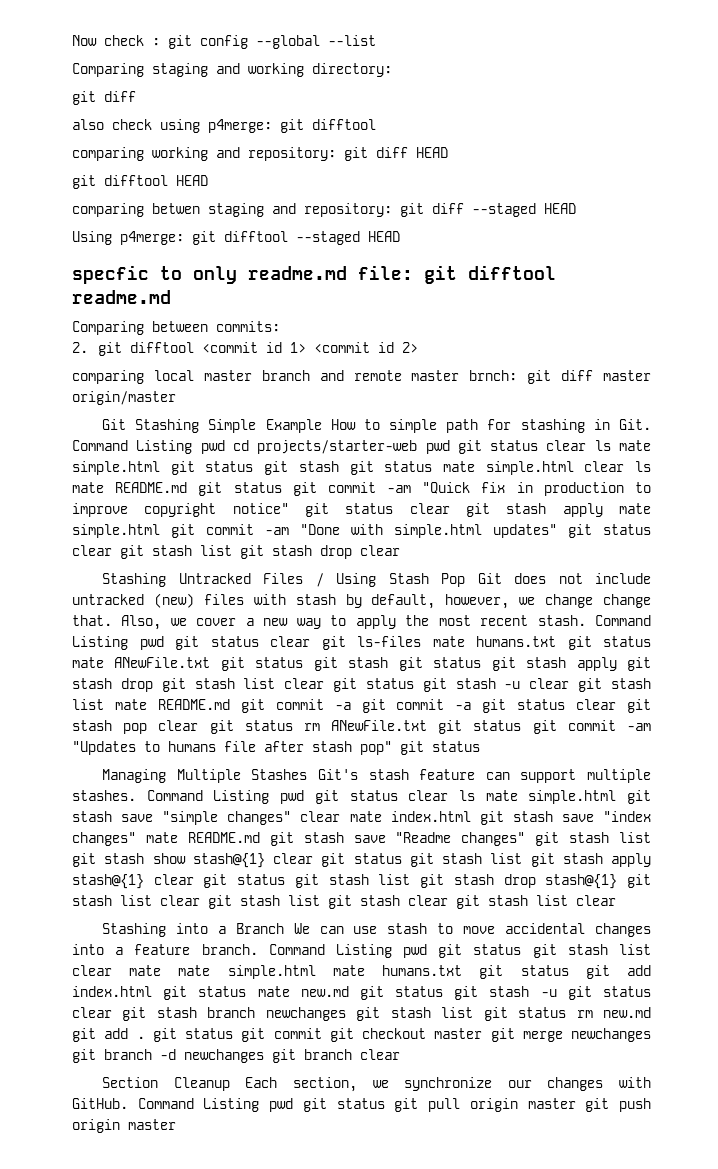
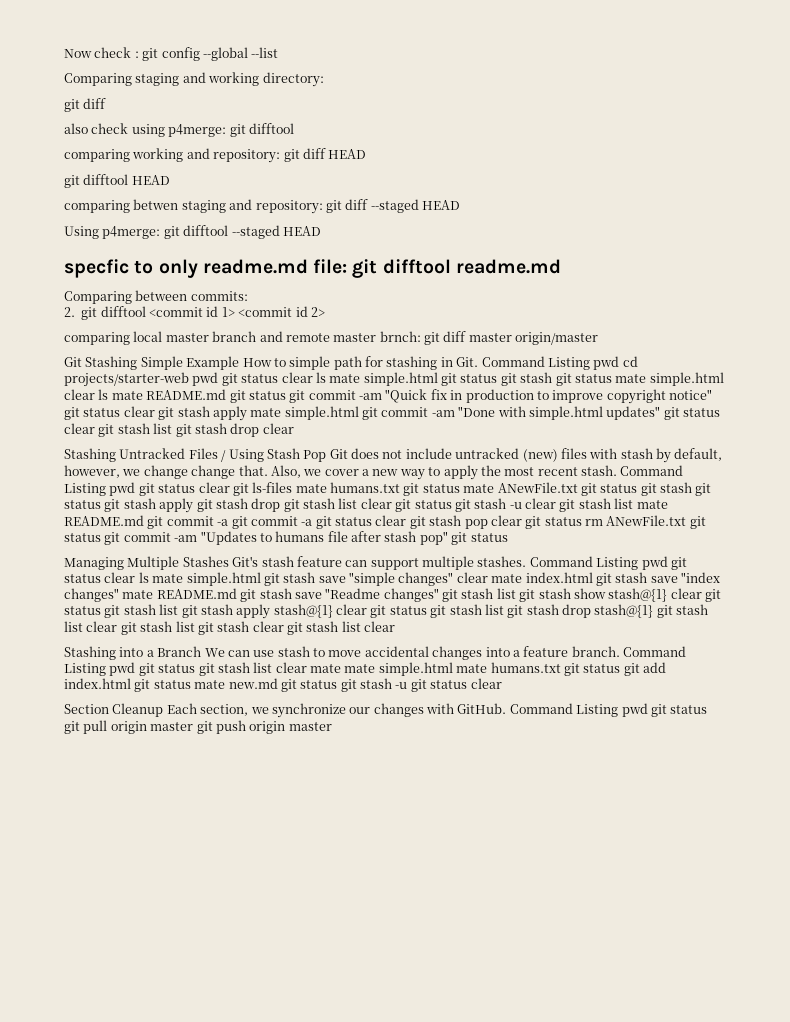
- Command Listing pwd git status git stash list clear mate mate simple.html mate humans.txt git status git add index.html git status mate new.md git status git stash -u git status clear git stash branch newchanges git stash list git status rm new.md git add . git status git commit git checkout master git merge newchanges git branch -d newchanges git branch clear
+ Command Listing pwd git status git stash list clear mate mate simple.html mate humans.txt git status git add index.html git status mate new.md git status git stash -u git status clear

